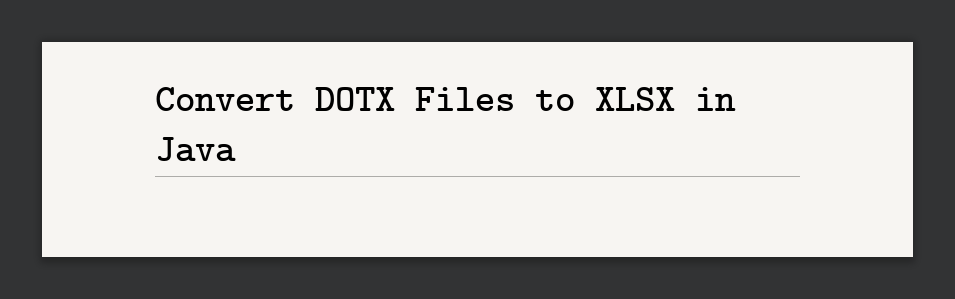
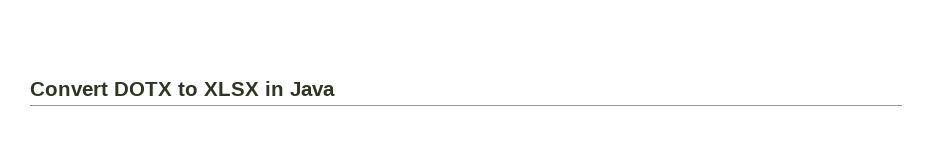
- Convert DOTX Files to XLSX in Java
+ Convert DOTX to XLSX in Java

